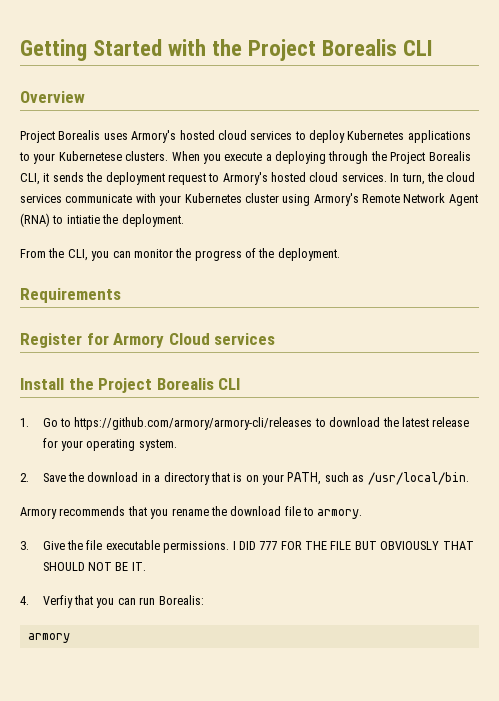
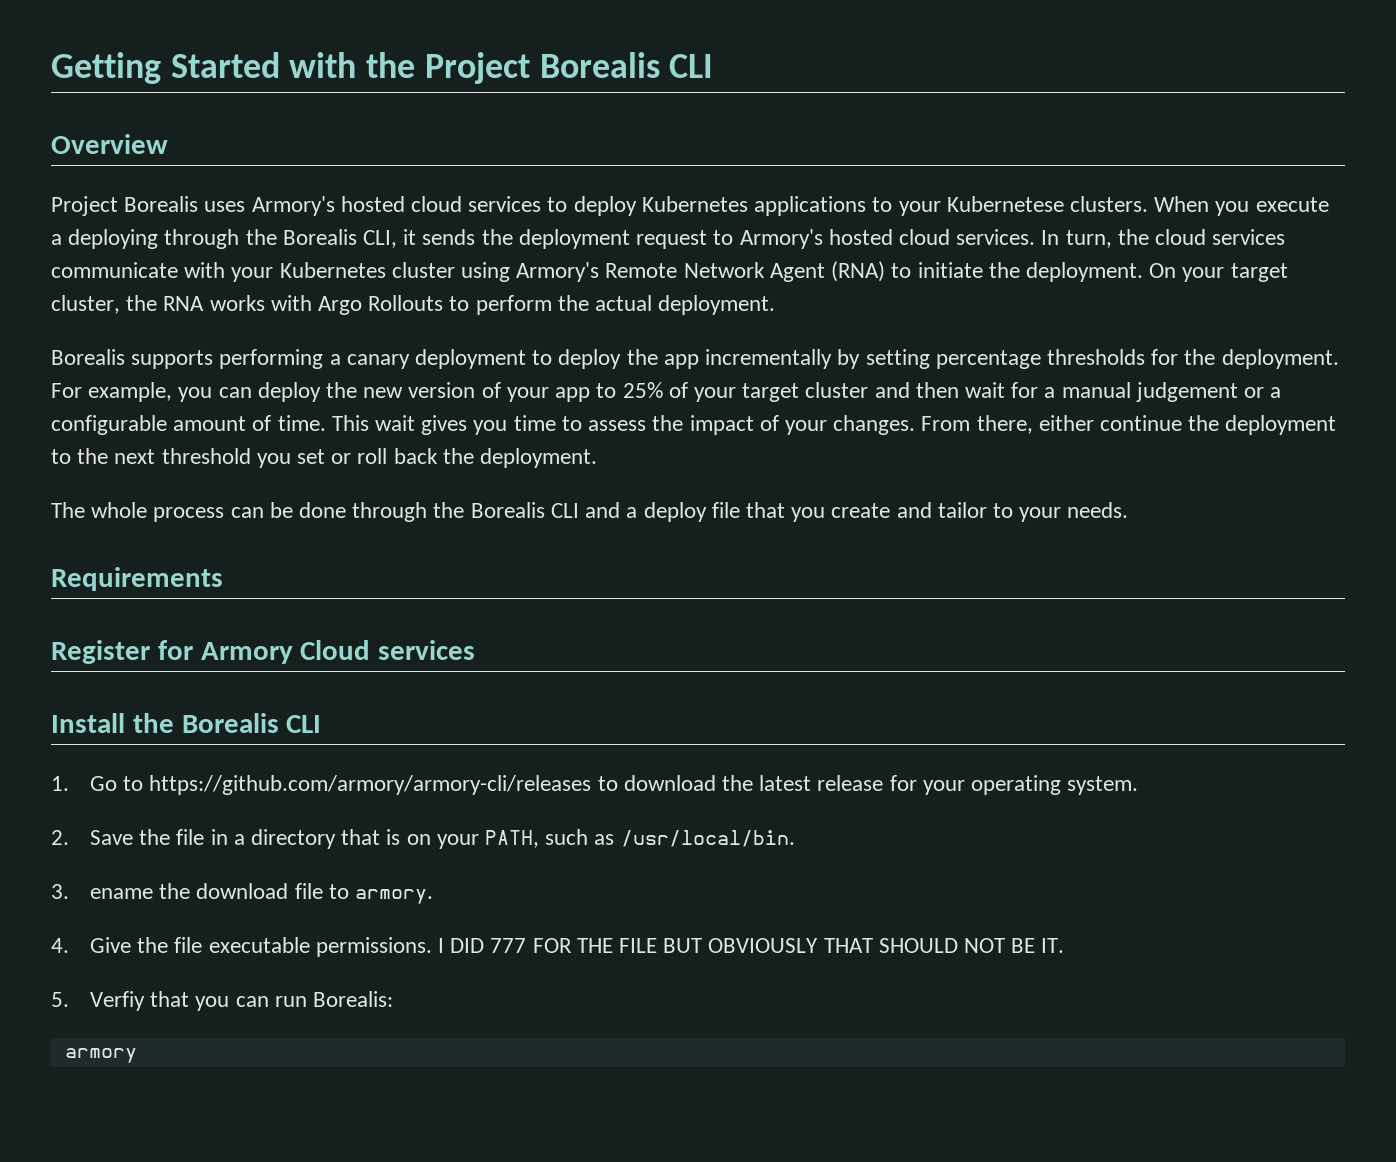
- When you execute a deploying through the Project Borealis CLI, it sends the deployment request to Armory's hosted cloud services.
+ When you execute a deploying through the Borealis CLI, it sends the deployment request to Armory's hosted cloud services.
- In turn, the cloud services communicate with your Kubernetes cluster using Armory's Remote Network Agent (RNA) to intiatie the deployment.
- From the CLI, you can monitor the progress of the deployment.
+ In turn, the cloud services communicate with your Kubernetes cluster using Armory's Remote Network Agent (RNA) to initiate the deployment. On your target cluster, the RNA works with Argo Rollouts to perform the actual deployment.
+ Borealis supports performing a canary deployment to deploy the app incrementally by setting percentage thresholds for the deployment. For example, you can deploy the new version of your app to 25% of your target cluster and then wait for a manual judgement or a configurable amount of time. This wait gives you time to assess the impact of your changes. From there, either continue the deployment to the next threshold you set or roll back the deployment.
+ The whole process can be done through the Borealis CLI and a deploy file that you create and tailor to your needs.
- Install the Project Borealis CLI
+ Install the Borealis CLI
- 2. Save the download in a directory that is on your PATH, such as /usr/local/bin.
+ 2. Save the file in a directory that is on your PATH, such as /usr/local/bin.
- Armory recommends that you rename the download file to armory.
+ 3. ename the download file to armory.
- 3. Give the file executable permissions.
+ 4. Give the file executable permissions.
- 4. Verfiy that you can run Borealis:
+ 5. Verfiy that you can run Borealis:

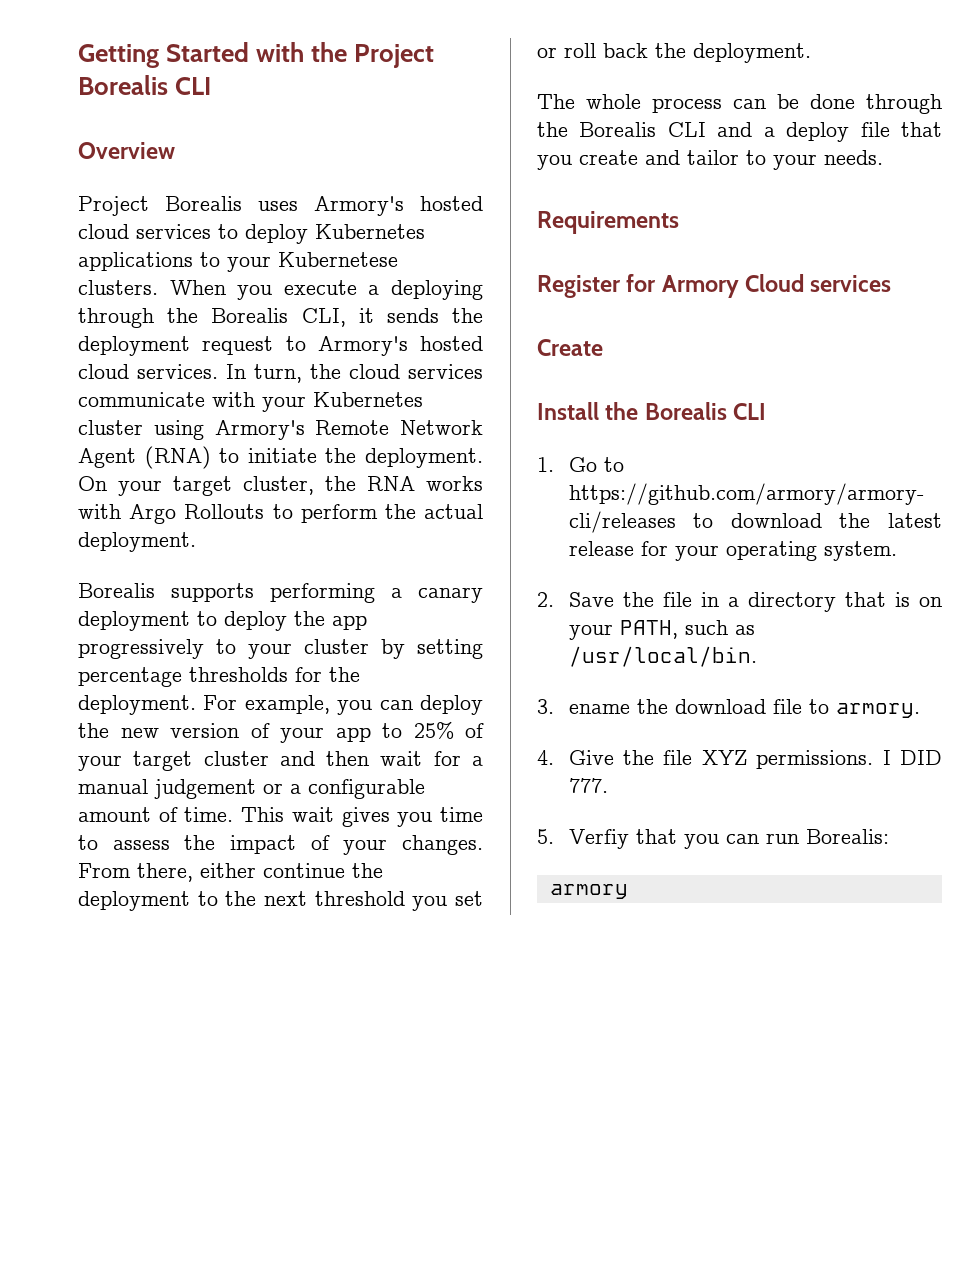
- Borealis supports performing a canary deployment to deploy the app incrementally by setting percentage thresholds for the deployment.
+ Borealis supports performing a canary deployment to deploy the app progressively to your cluster by setting percentage thresholds for the deployment.
+ Create
- 4. Give the file executable permissions.
+ 4. Give the file XYZ permissions.
- I DID 777 FOR THE FILE BUT OBVIOUSLY THAT SHOULD NOT BE IT.
+ I DID 777.

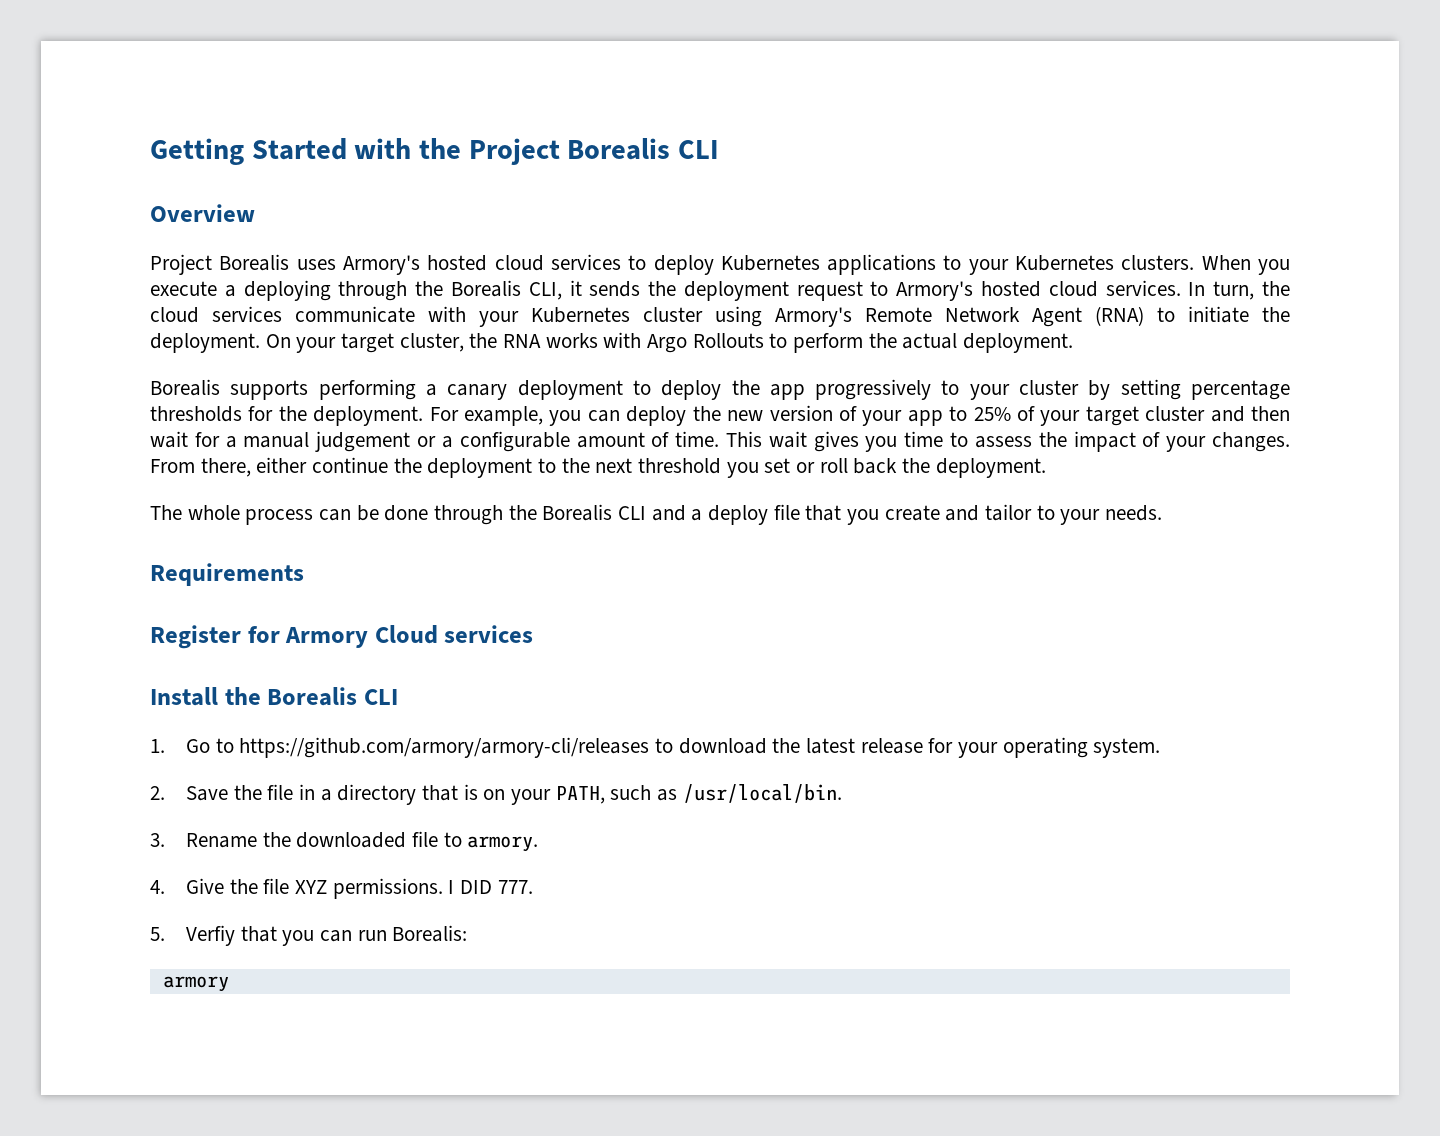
- Project Borealis uses Armory's hosted cloud services to deploy Kubernetes applications to your Kubernetese clusters.
+ Project Borealis uses Armory's hosted cloud services to deploy Kubernetes applications to your Kubernetes clusters.
- Create
- 3. ename the download file to armory.
+ 3. Rename the downloaded file to armory.

